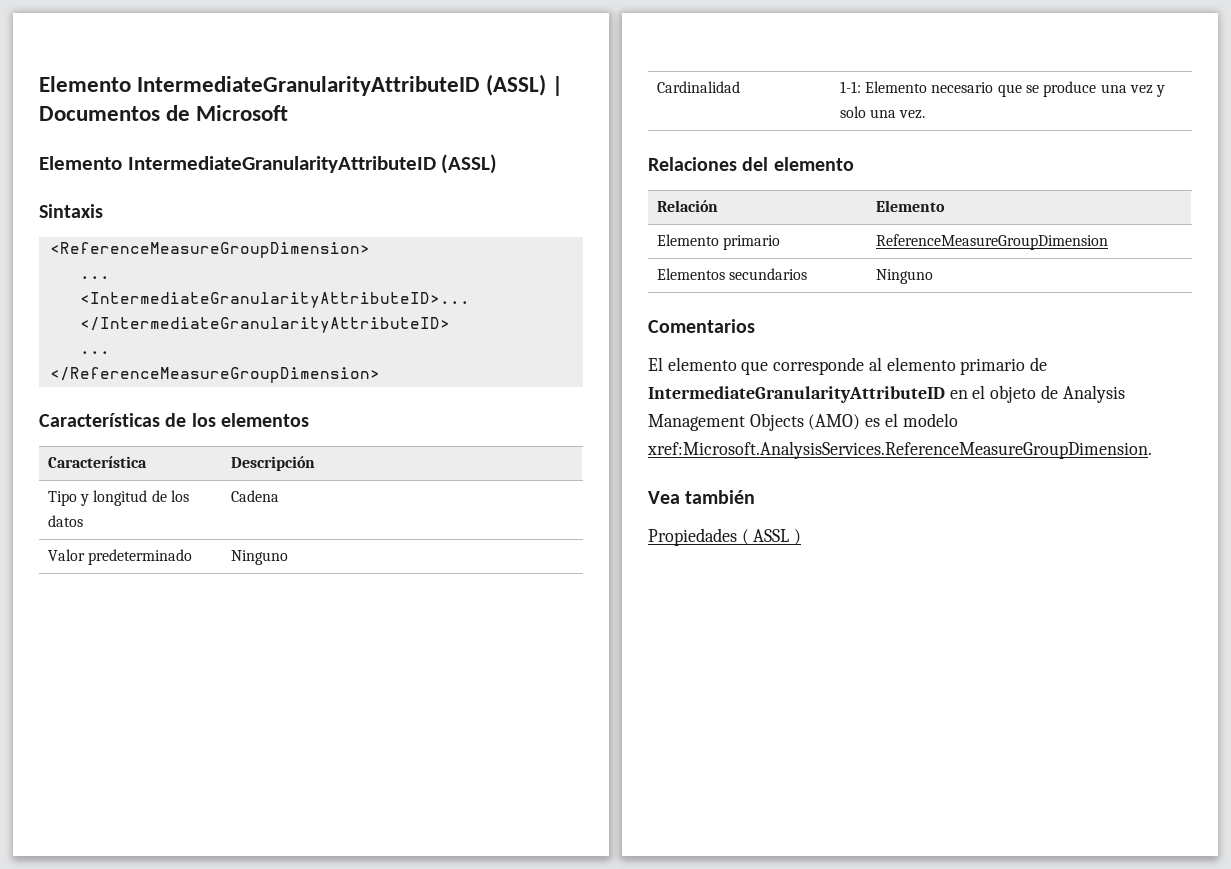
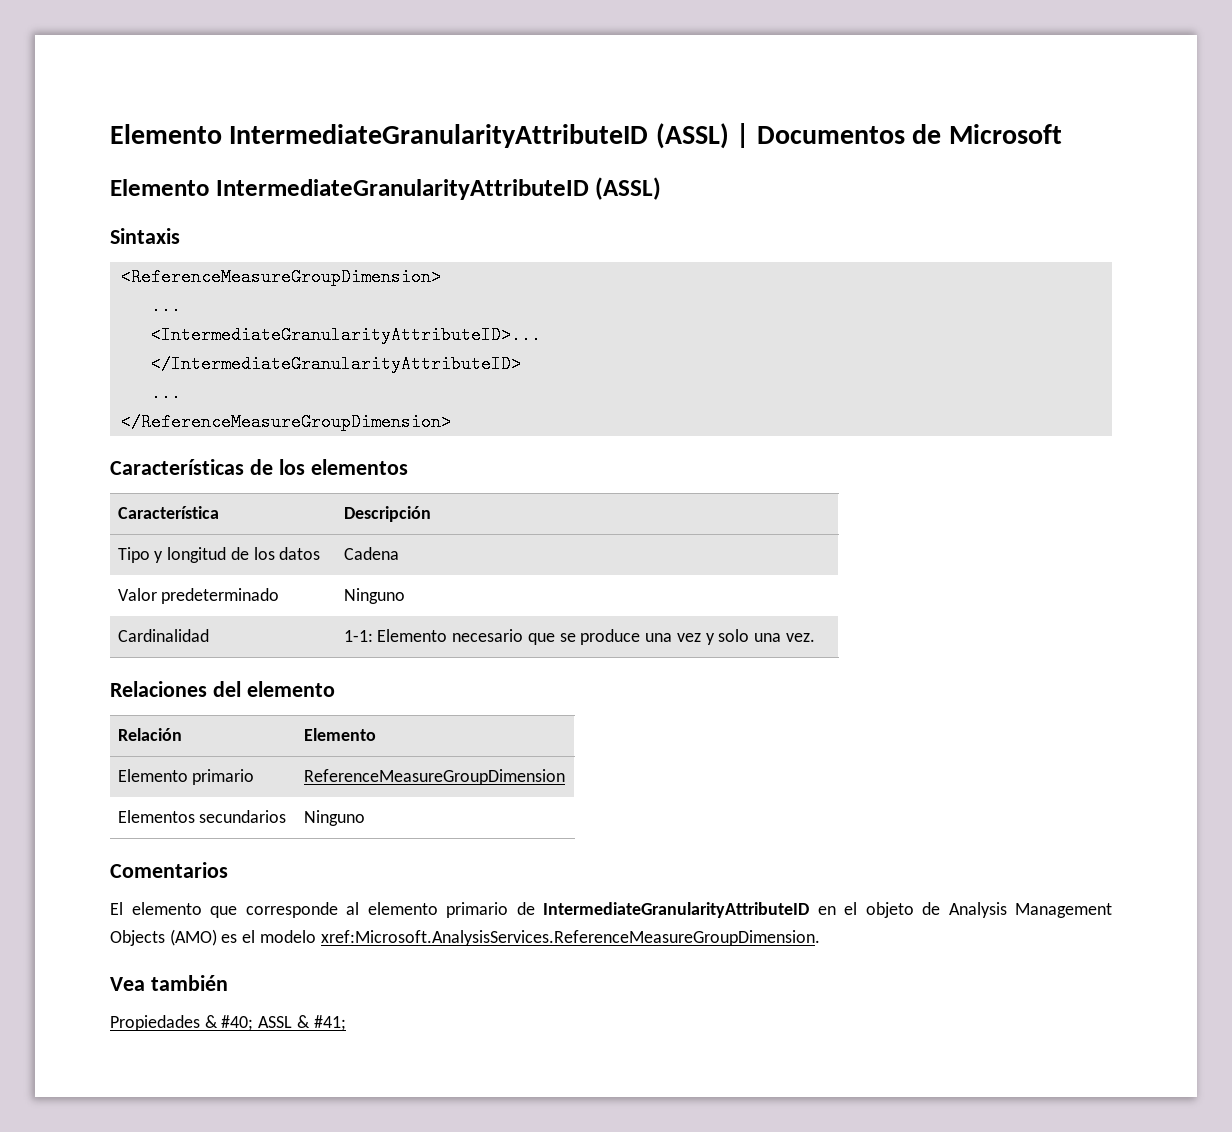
- Propiedades ( ASSL )
+ Propiedades & #40; ASSL & #41;

